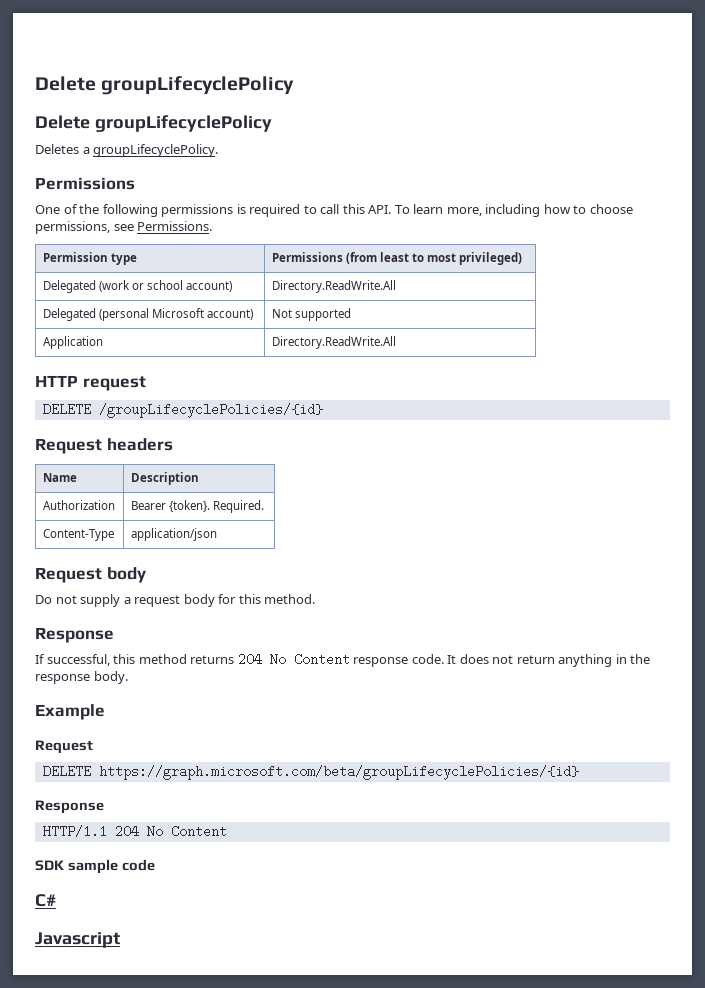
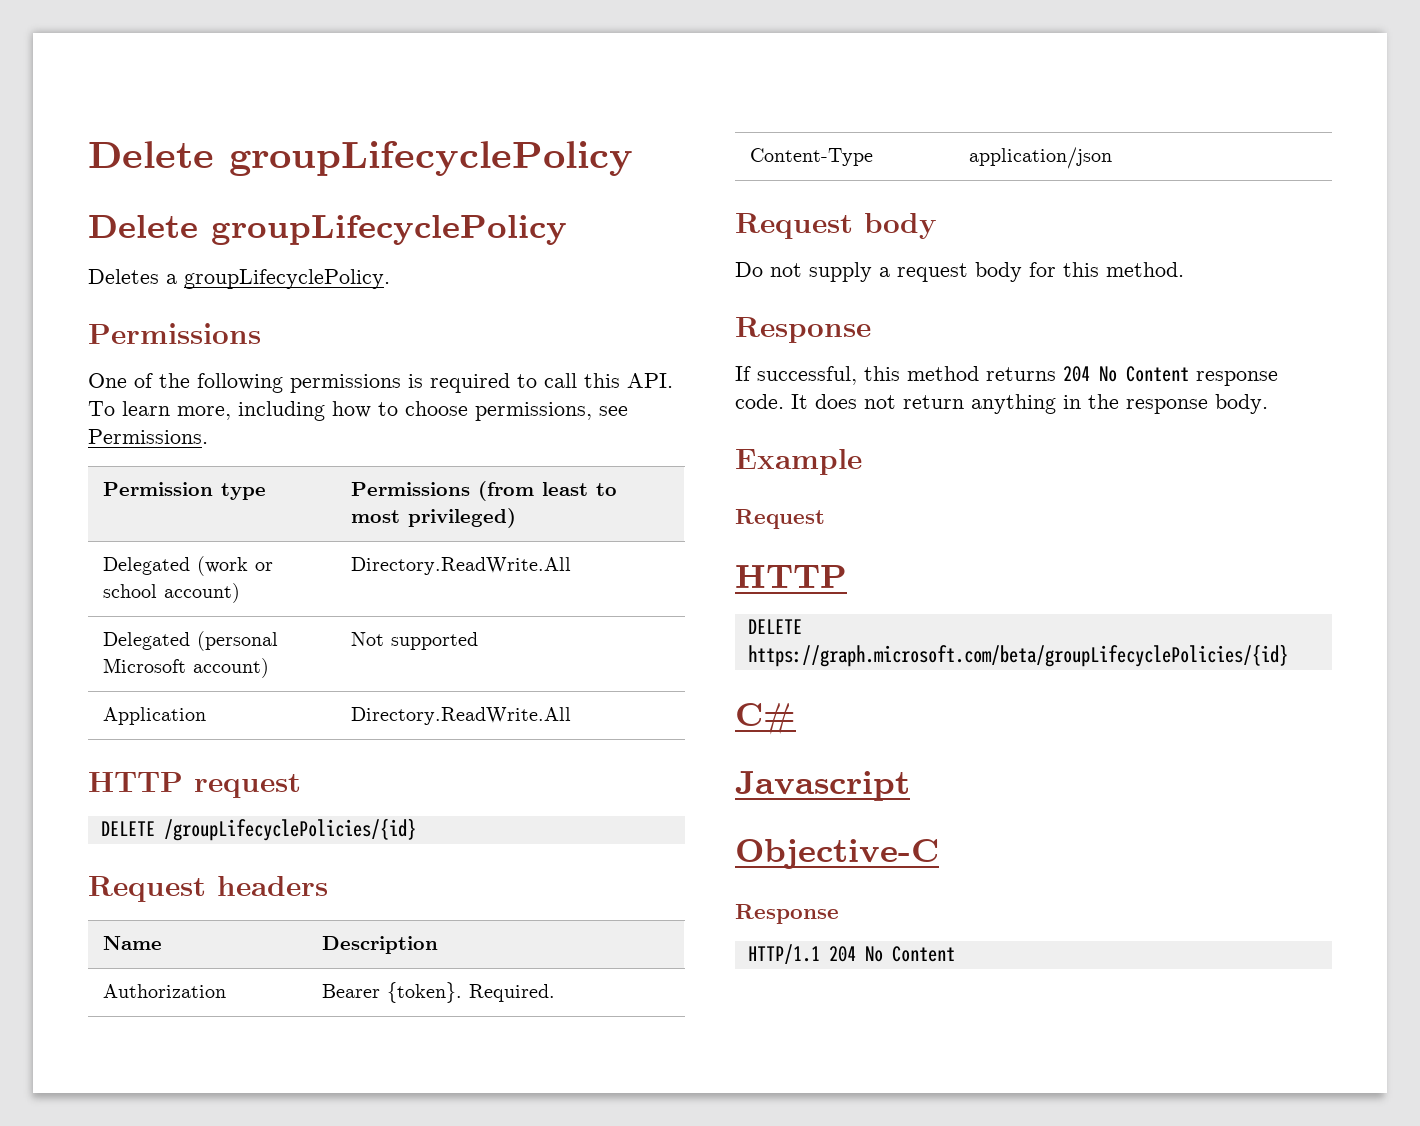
  Example
  Request
+ HTTP
+ C#
+ Javascript
+ Objective-C
- SDK sample code
- C#
- Javascript

